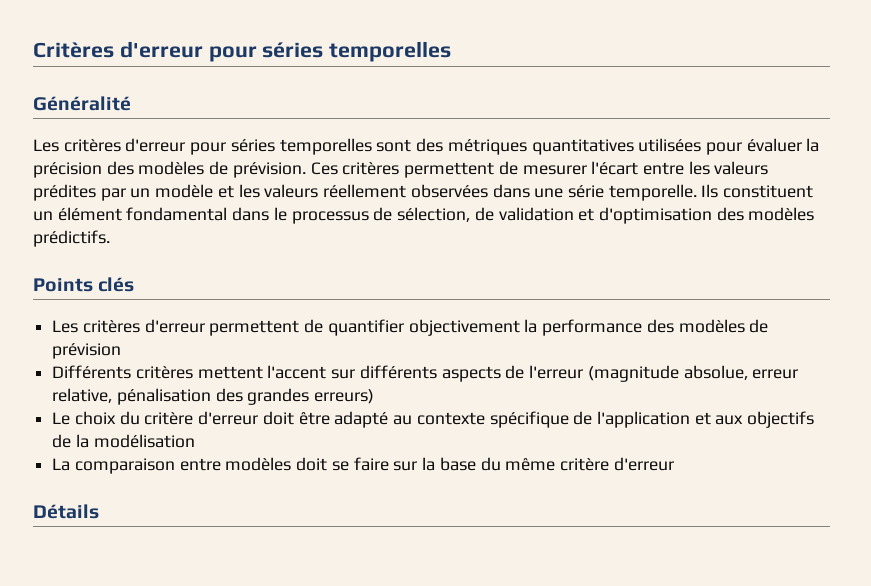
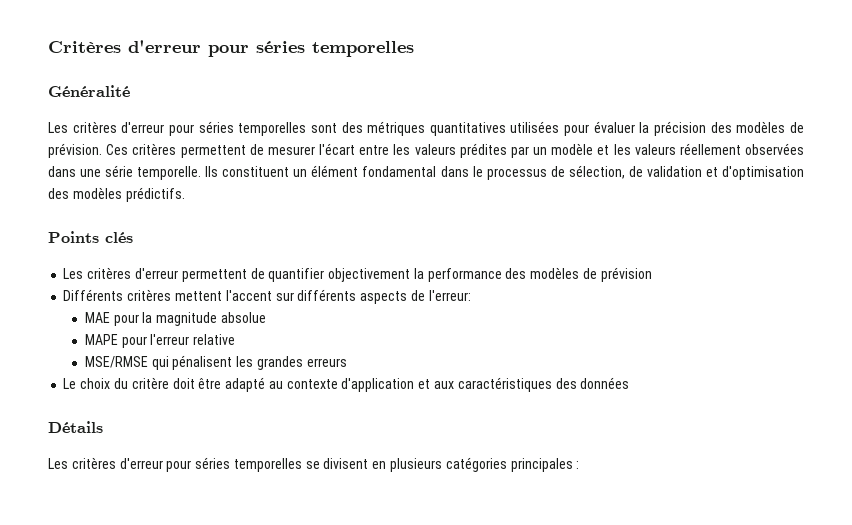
- Différents critères mettent l'accent sur différents aspects de l'erreur (magnitude absolue, erreur relative, pénalisation des grandes erreurs)
+ Différents critères mettent l'accent sur différents aspects de l'erreur:
+ MAE pour la magnitude absolue
+ MAPE pour l'erreur relative
+ MSE/RMSE qui pénalisent les grandes erreurs
- Le choix du critère d'erreur doit être adapté au contexte spécifique de l'application et aux objectifs de la modélisation
- La comparaison entre modèles doit se faire sur la base du même critère d'erreur
+ Le choix du critère doit être adapté au contexte d'application et aux caractéristiques des données
  Détails
+ Les critères d'erreur pour séries temporelles se divisent en plusieurs catégories principales :

